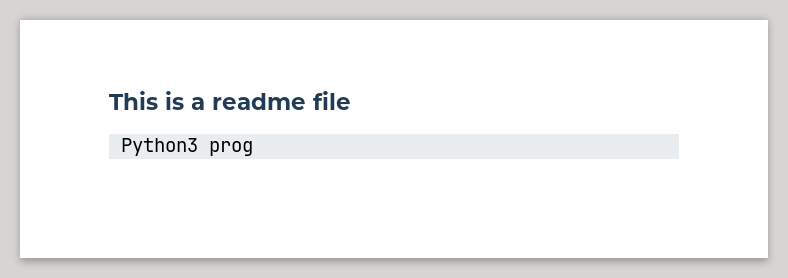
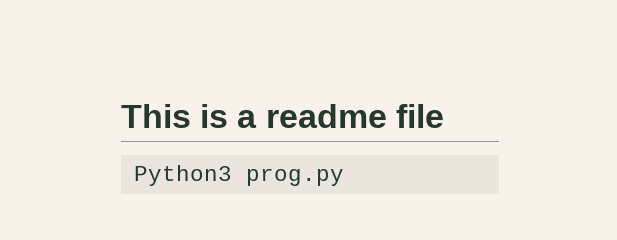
- Python3 prog
+ Python3 prog.py

